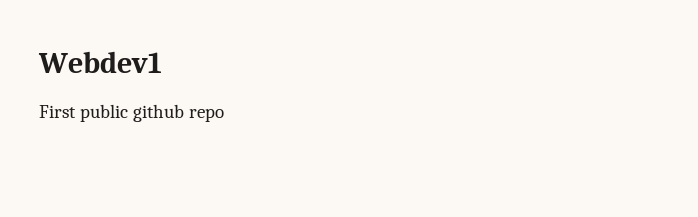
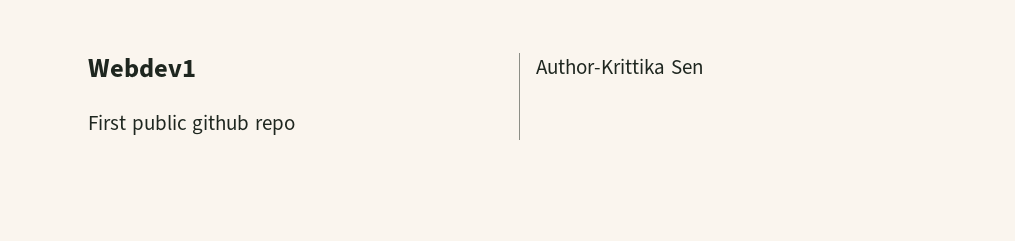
+ Author-Krittika Sen

